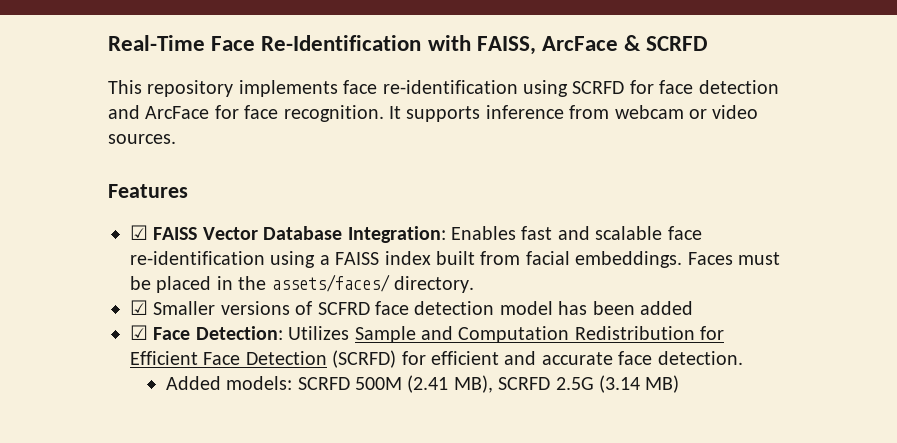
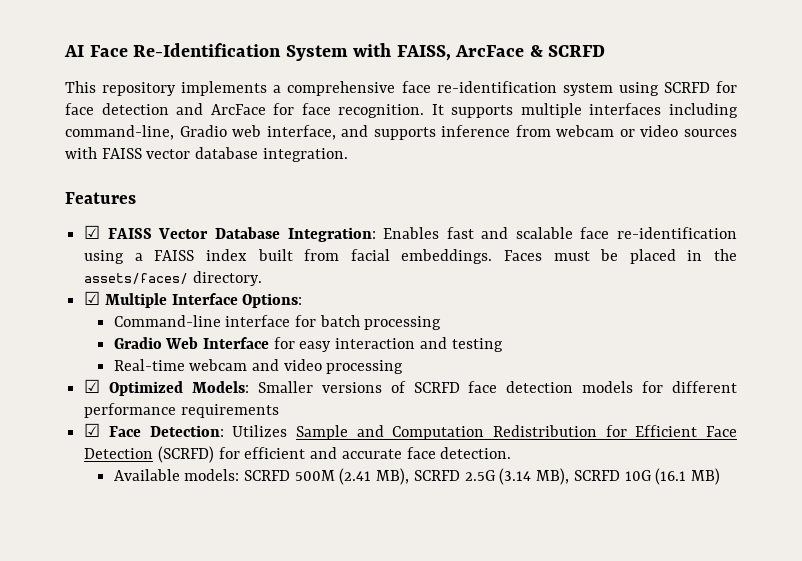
- Real-Time Face Re-Identification with FAISS, ArcFace & SCRFD
+ AI Face Re-Identification System with FAISS, ArcFace & SCRFD
- This repository implements face re-identification using SCRFD for face detection and ArcFace for face recognition.
+ This repository implements a comprehensive face re-identification system using SCRFD for face detection and ArcFace for face recognition.
- It supports inference from webcam or video sources.
+ It supports multiple interfaces including command-line, Gradio web interface, and supports inference from webcam or video sources with FAISS vector database integration.
- ☑ Smaller versions of SCFRD face detection model has been added
+ ☑ Multiple Interface Options:
+ Command-line interface for batch processing
+ Gradio Web Interface for easy interaction and testing
+ Real-time webcam and video processing
+ ☑ Optimized Models: Smaller versions of SCRFD face detection models for different performance requirements
- Added models: SCRFD 500M (2.41 MB), SCRFD 2.5G (3.14 MB)
+ Available models: SCRFD 500M (2.41 MB), SCRFD 2.5G (3.14 MB), SCRFD 10G (16.1 MB)

